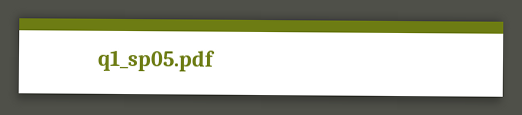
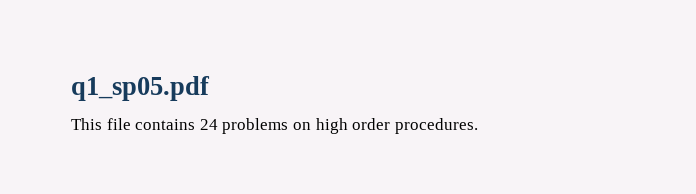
+ This file contains 24 problems on high order procedures.

